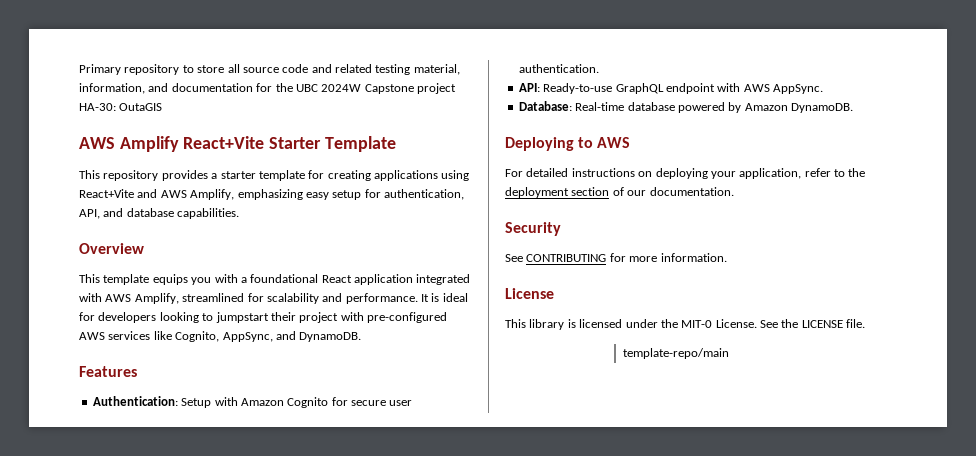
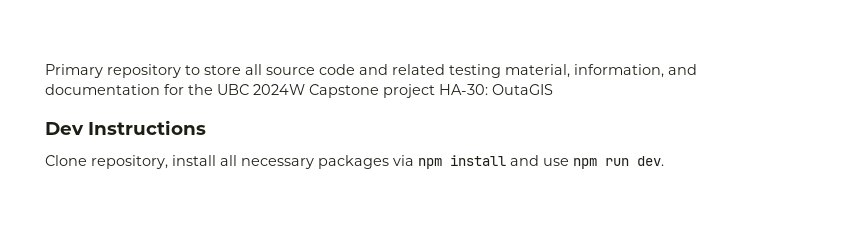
- AWS Amplify React+Vite Starter Template
- This repository provides a starter template for creating applications using React+Vite and AWS Amplify, emphasizing easy setup for authentication, API, and database capabilities.
- Overview
- This template equips you with a foundational React application integrated with AWS Amplify, streamlined for scalability and performance. It is ideal for developers looking to jumpstart their project with pre-configured AWS services like Cognito, AppSync, and DynamoDB.
- Features
- Authentication: Setup with Amazon Cognito for secure user authentication.
- API: Ready-to-use GraphQL endpoint with AWS AppSync.
- Database: Real-time database powered by Amazon DynamoDB.
- Deploying to AWS
- For detailed instructions on deploying your application, refer to the deployment section of our documentation.
- Security
- See CONTRIBUTING for more information.
- License
- This library is licensed under the MIT-0 License. See the LICENSE file.
- template-repo/main
+ Dev Instructions
+ Clone repository, install all necessary packages via npm install and use npm run dev.

